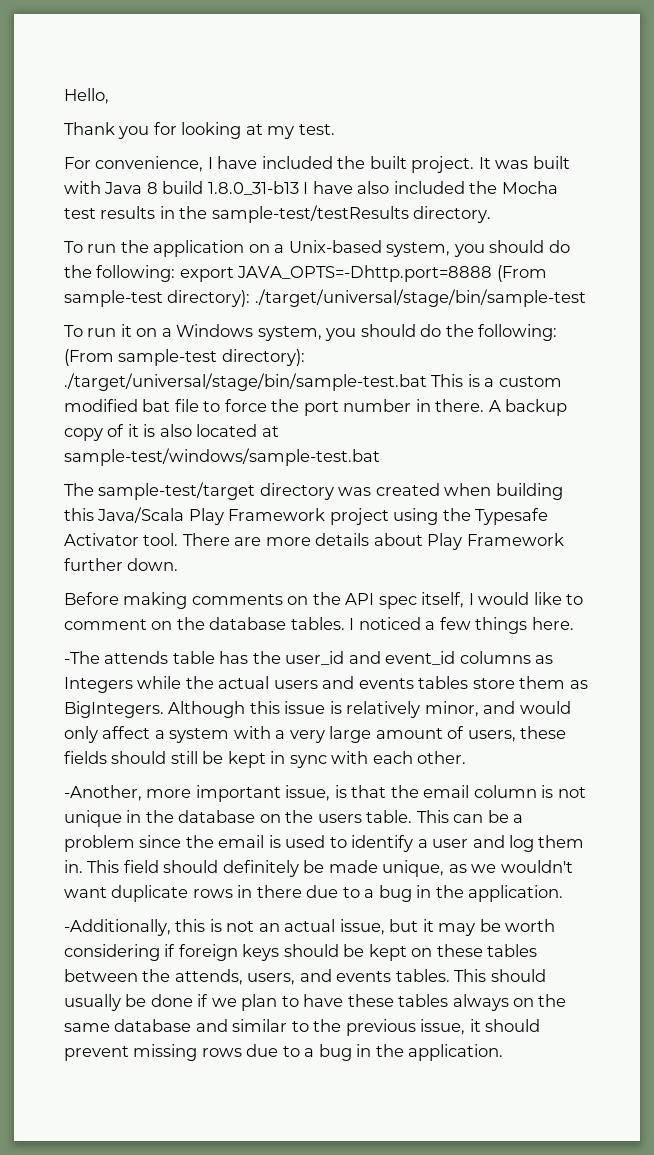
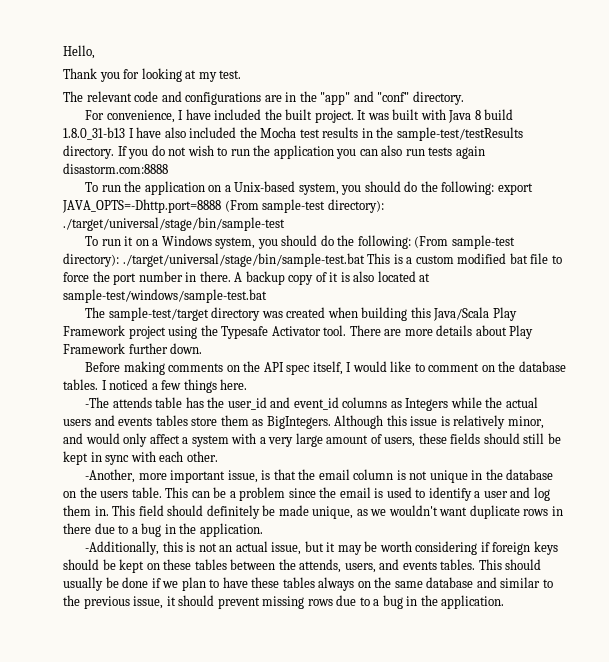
+ The relevant code and configurations are in the "app" and "conf" directory.
+ If you do not wish to run the application you can also run tests again disastorm.com:8888

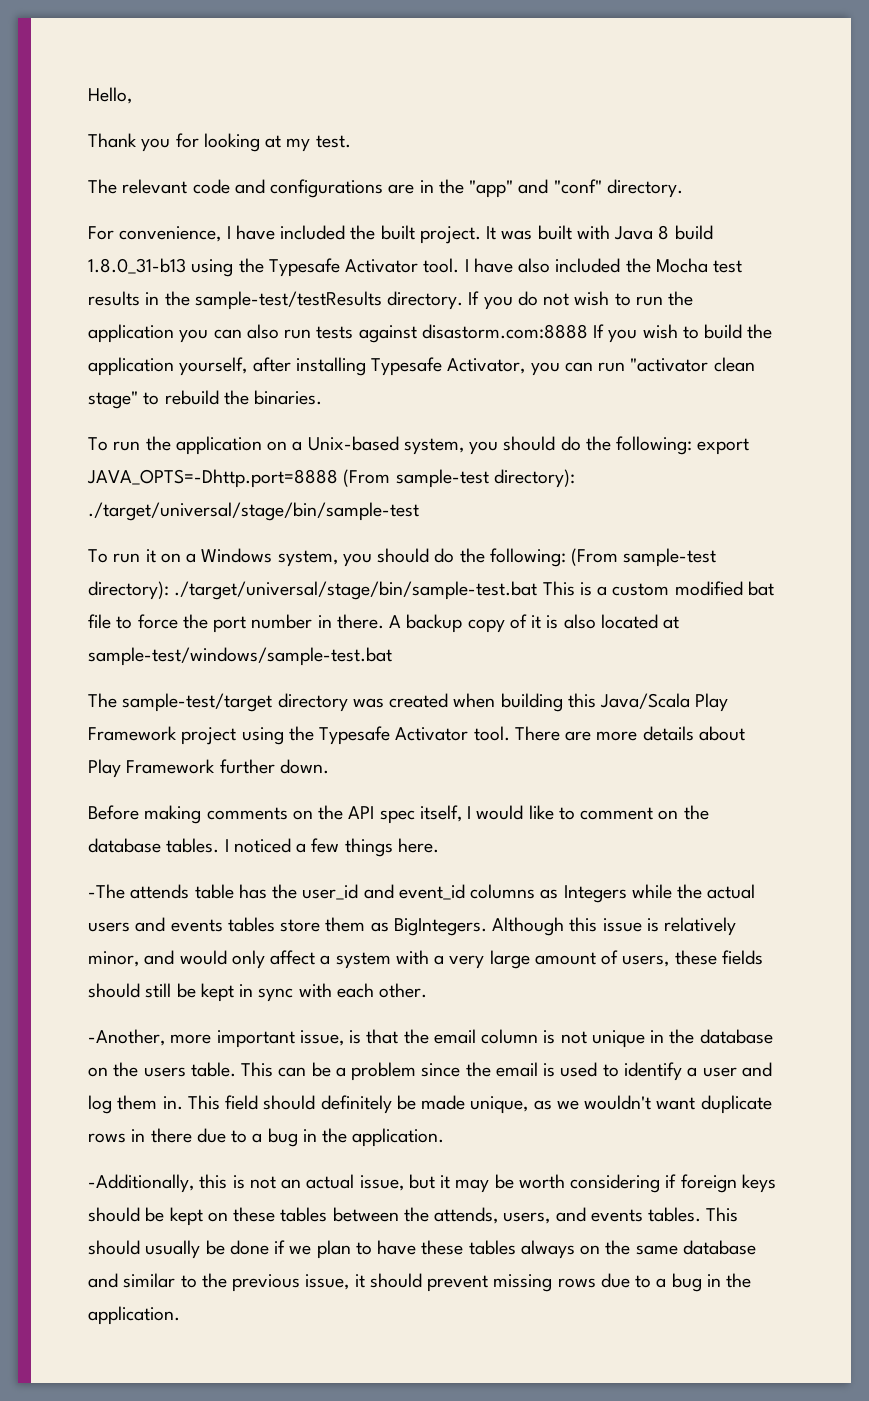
- It was built with Java 8 build 1.8.0_31-b13 I have also included the Mocha test results in the sample-test/testResults directory.
+ It was built with Java 8 build 1.8.0_31-b13 using the Typesafe Activator tool. I have also included the Mocha test results in the sample-test/testResults directory.
- If you do not wish to run the application you can also run tests again disastorm.com:8888
+ If you do not wish to run the application you can also run tests against disastorm.com:8888 If you wish to build the application yourself, after installing Typesafe Activator, you can run "activator clean stage" to rebuild the binaries.

